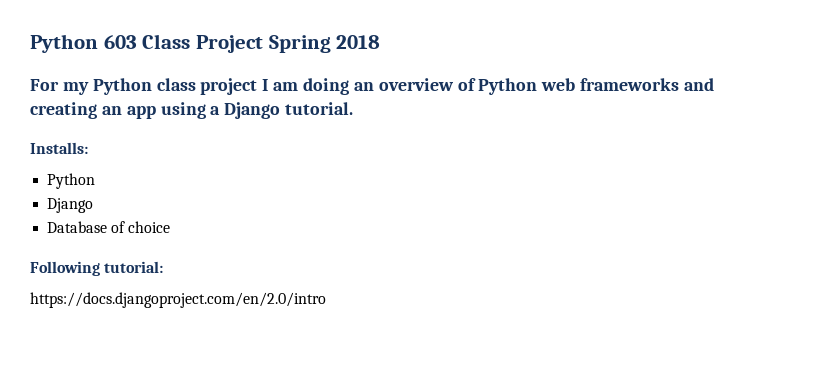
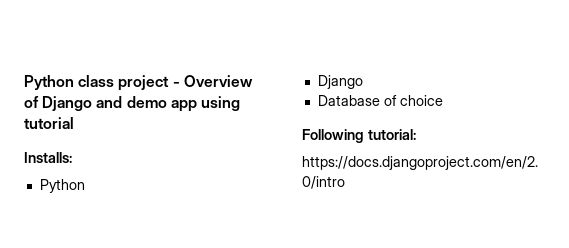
- Python 603 Class Project Spring 2018
- For my Python class project I am doing an overview of Python web frameworks and creating an app using a Django tutorial.
+ Python class project - Overview of Django and demo app using tutorial

